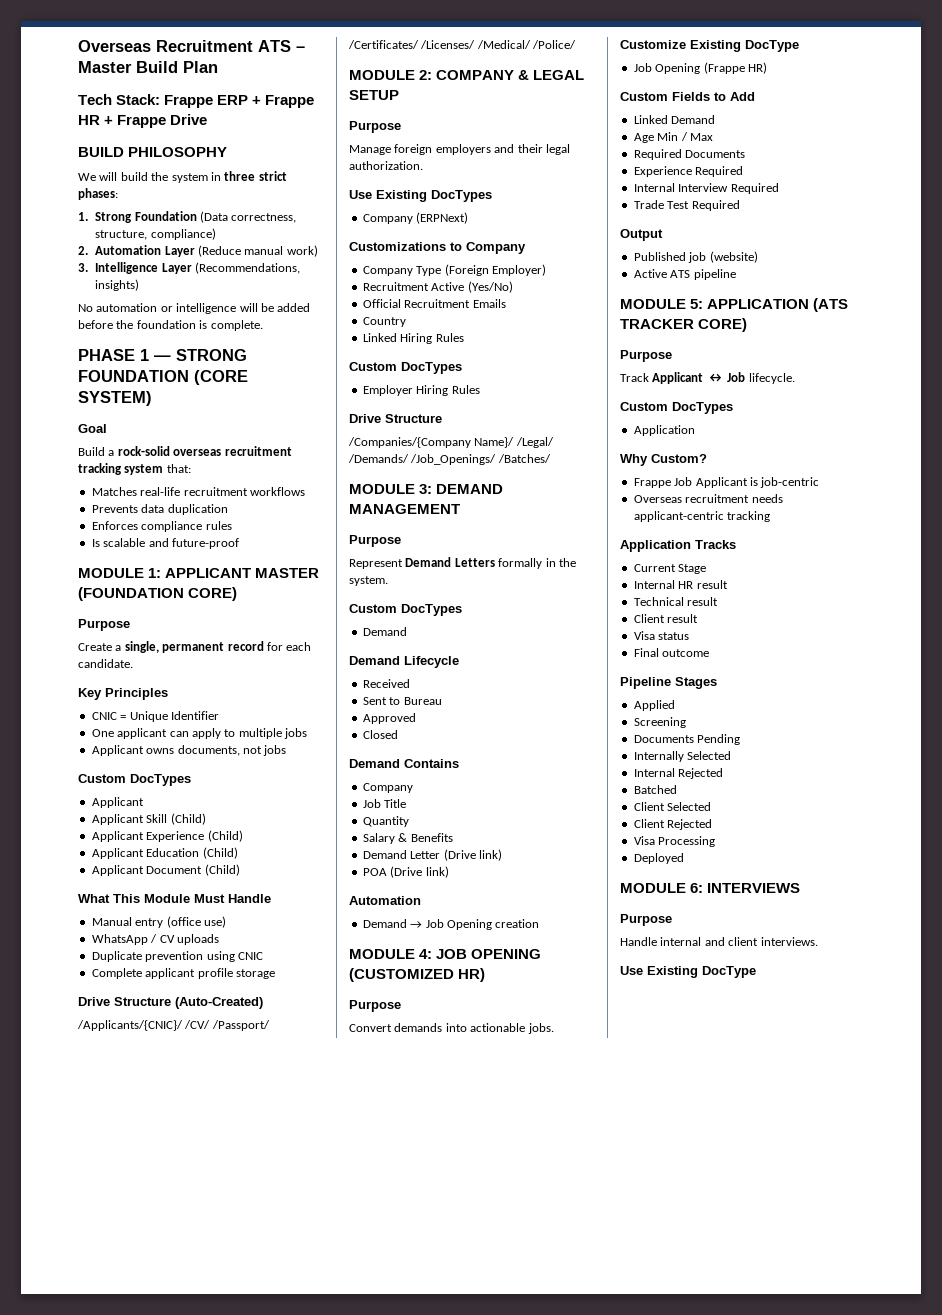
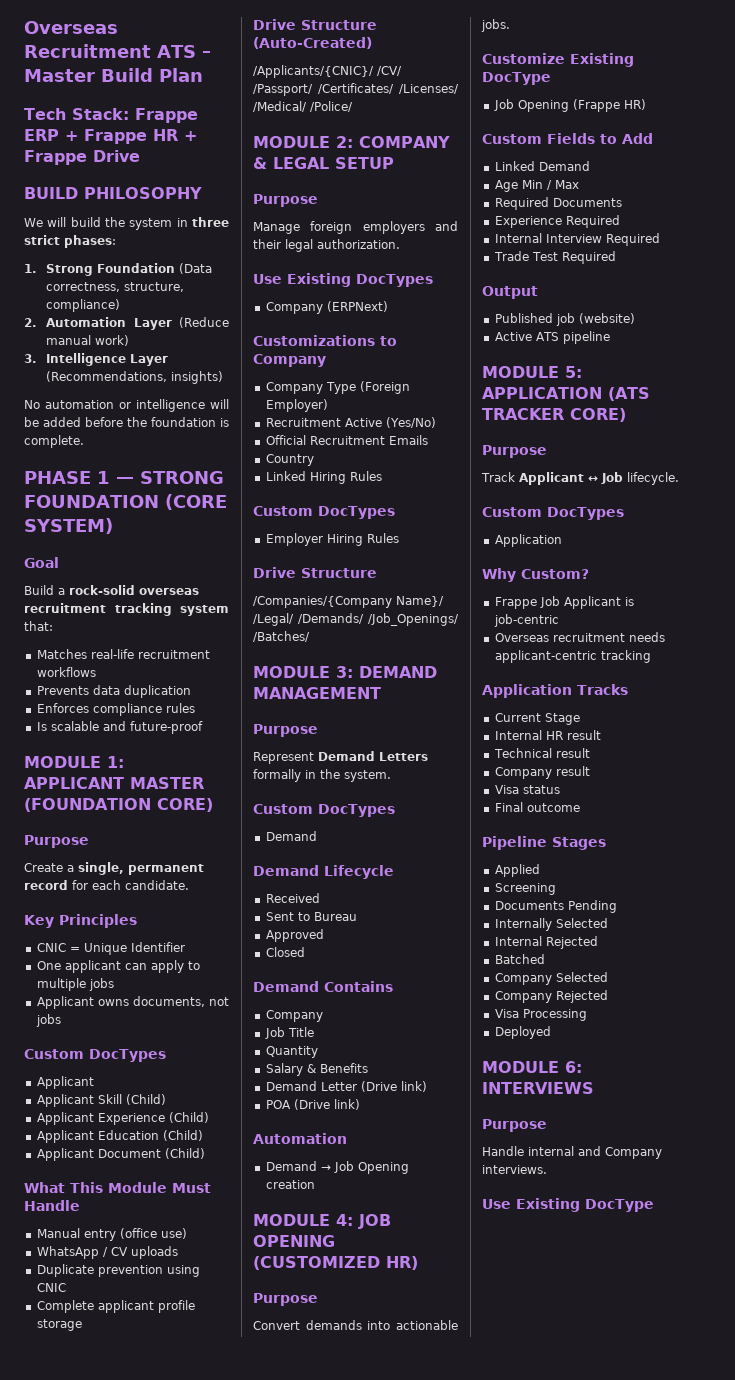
- Client result
+ Company result
- Client Selected
- Client Rejected
+ Company Selected
+ Company Rejected
- Handle internal and client interviews.
+ Handle internal and Company interviews.

